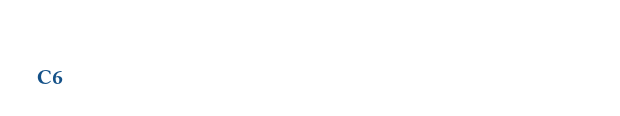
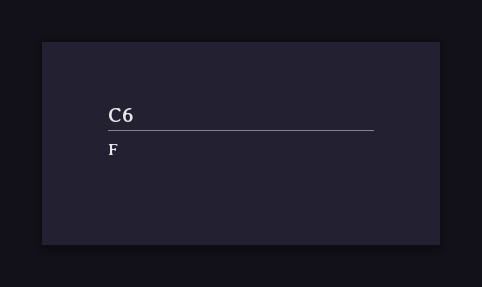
+ F

